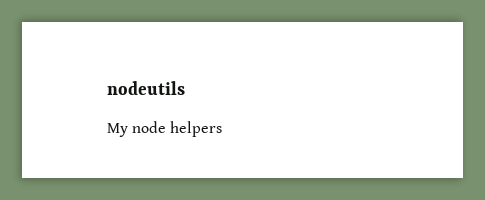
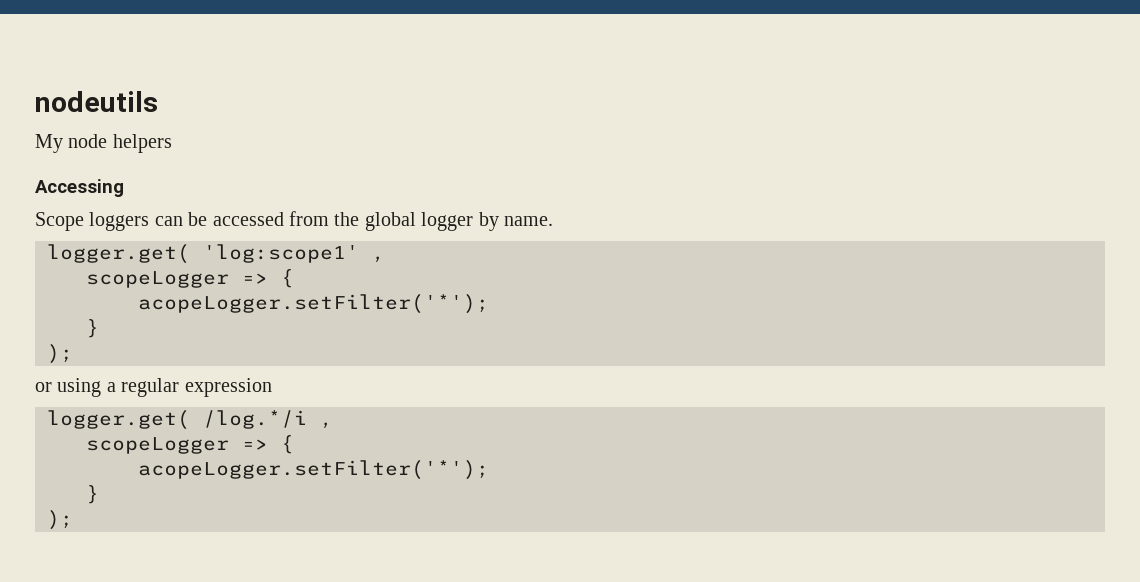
+ Accessing
+ Scope loggers can be accessed from the global logger by name.
+ logger.get( 'log:scope1' ,
+ scopeLogger => {
+ acopeLogger.setFilter('*');
+ }
+ );
+ or using a regular expression
+ logger.get( /log.*/i ,
+ scopeLogger => {
+ acopeLogger.setFilter('*');
+ }
+ );

